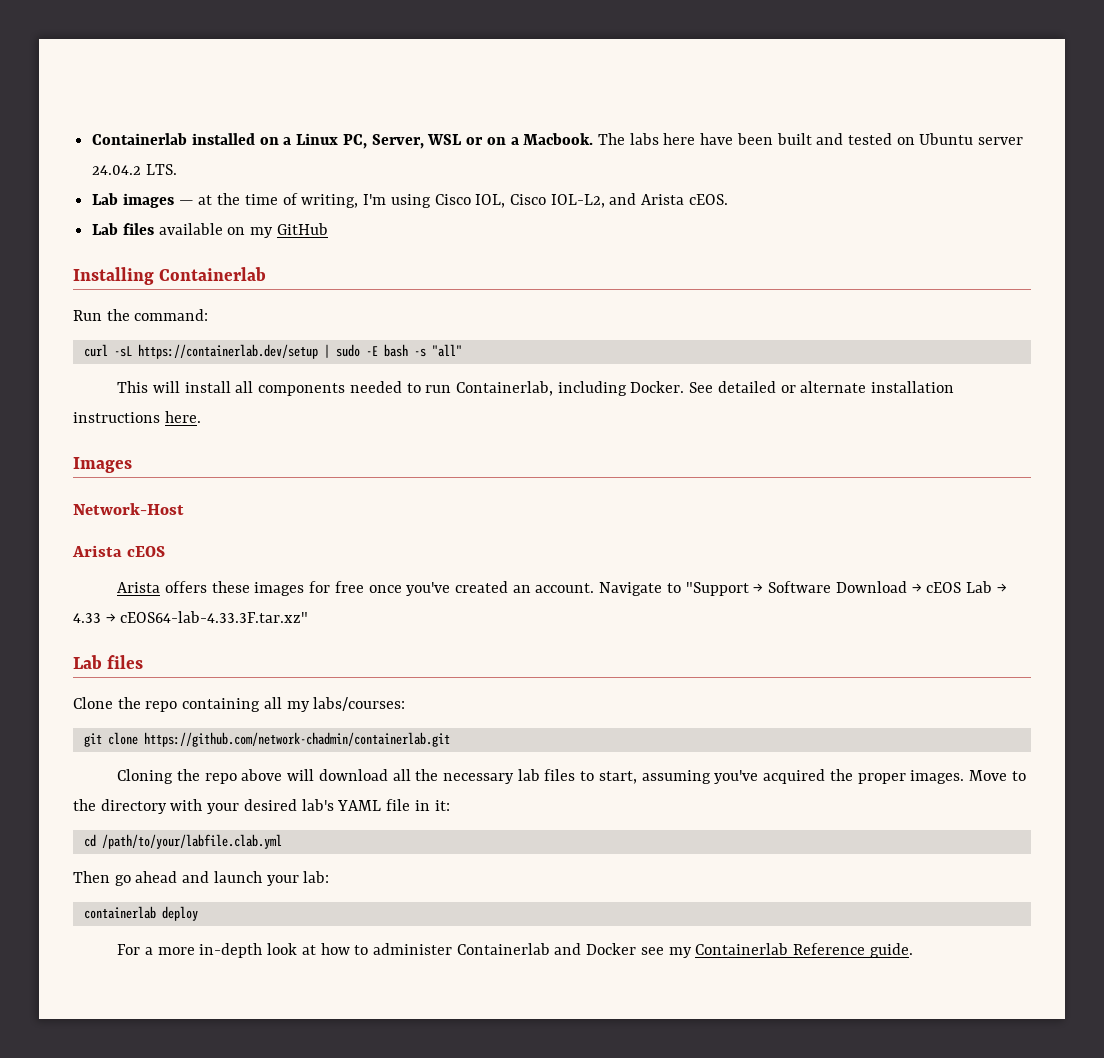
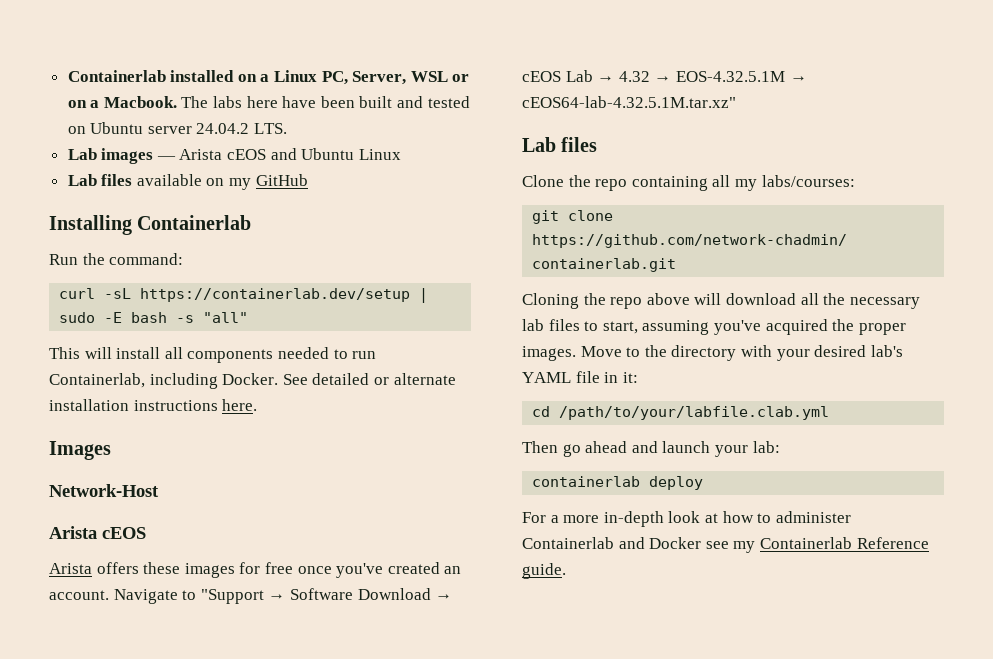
- Lab images — at the time of writing, I'm using Cisco IOL, Cisco IOL-L2, and Arista cEOS.
+ Lab images — Arista cEOS and Ubuntu Linux
- Navigate to "Support → Software Download → cEOS Lab → 4.33 → cEOS64-lab-4.33.3F.tar.xz"
+ Navigate to "Support → Software Download → cEOS Lab → 4.32 → EOS-4.32.5.1M → cEOS64-lab-4.32.5.1M.tar.xz"

